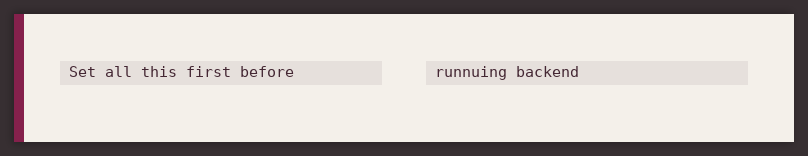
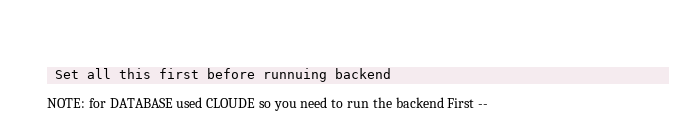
+ NOTE: for DATABASE used CLOUDE so you need to run the backend First --

